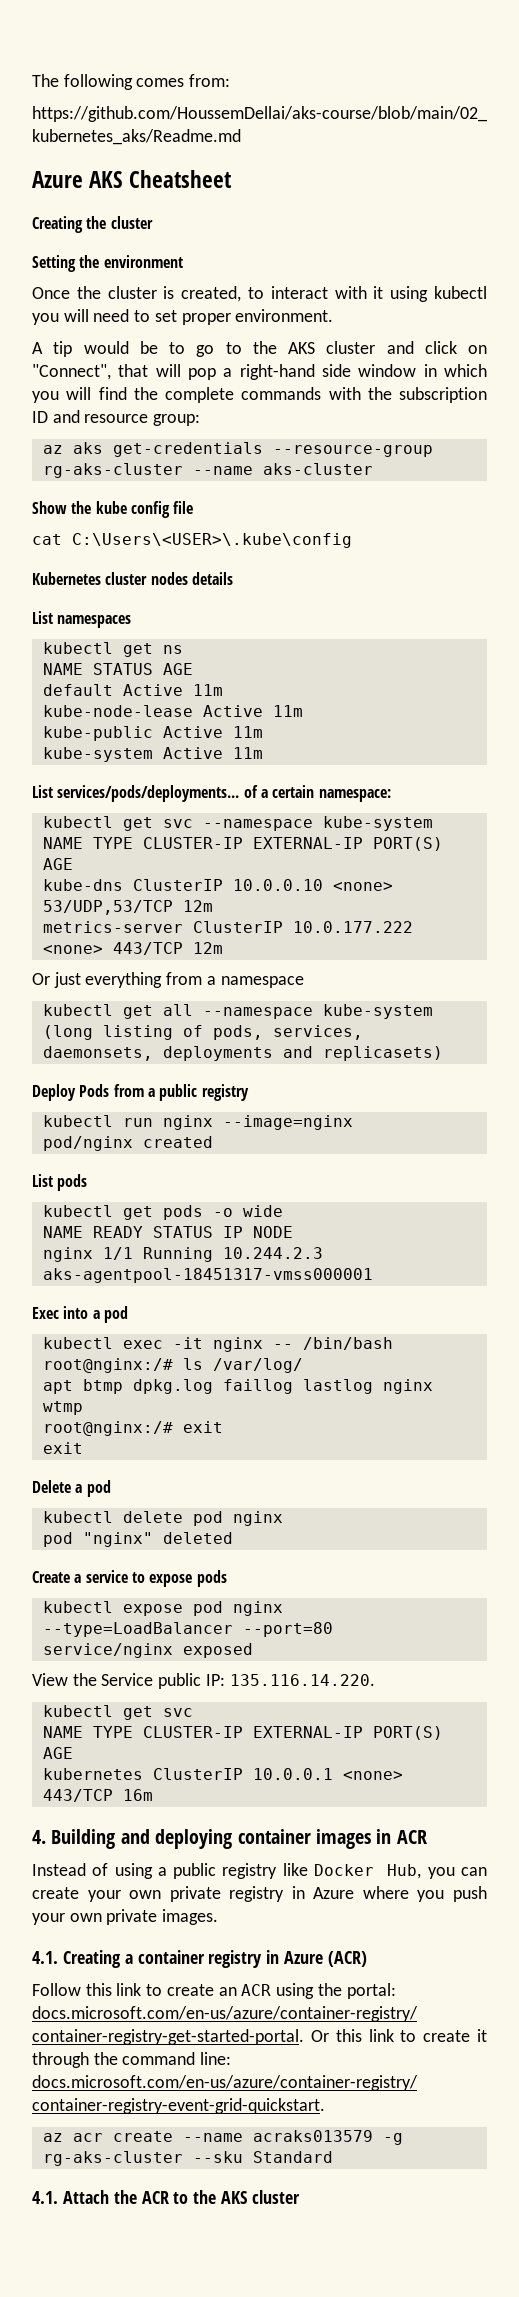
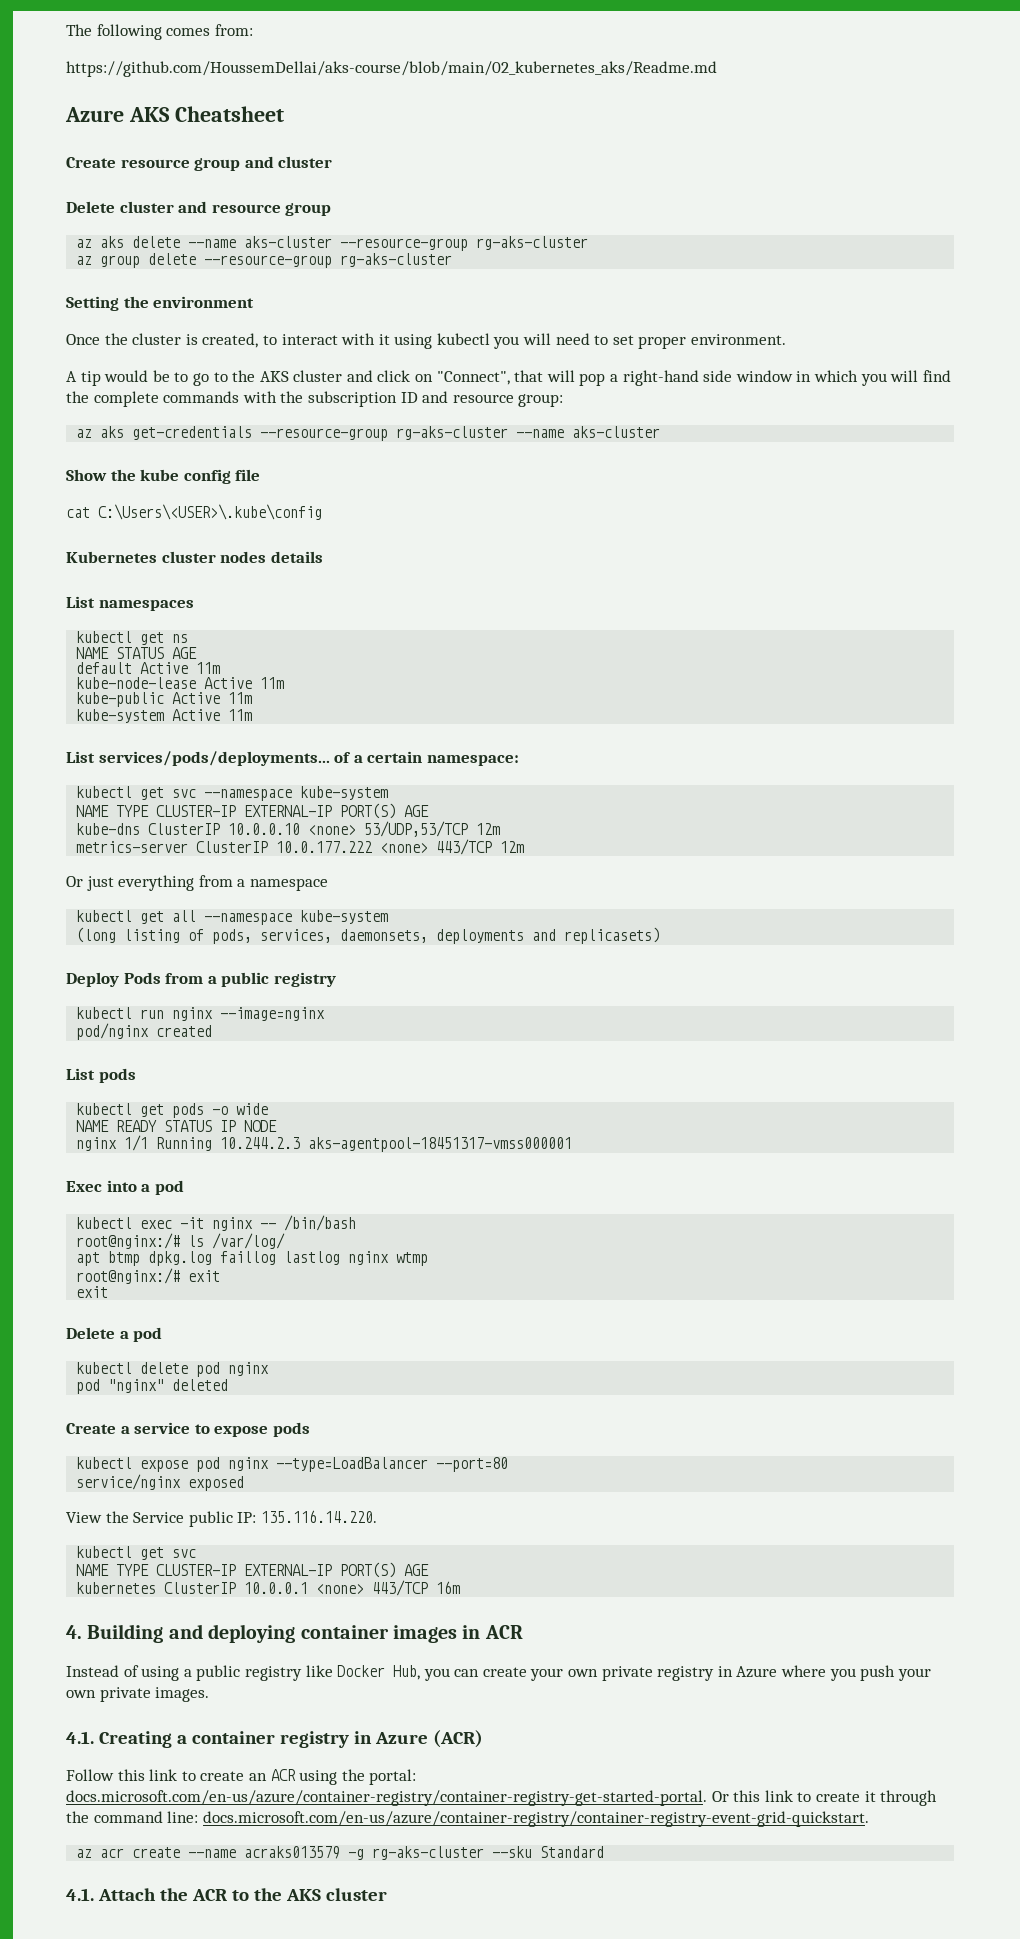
- Creating the cluster
+ Create resource group and cluster
+ Delete cluster and resource group
+ az aks delete --name aks-cluster --resource-group rg-aks-cluster
+ az group delete --resource-group rg-aks-cluster

